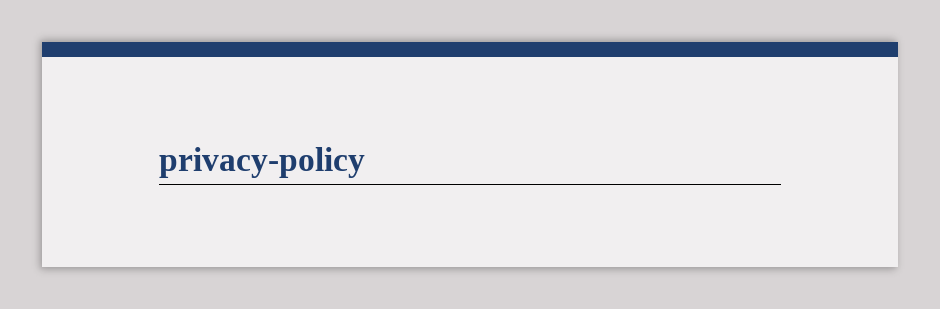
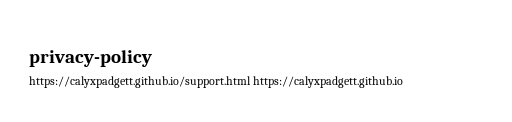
+ https://calyxpadgett.github.io/support.html https://calyxpadgett.github.io

